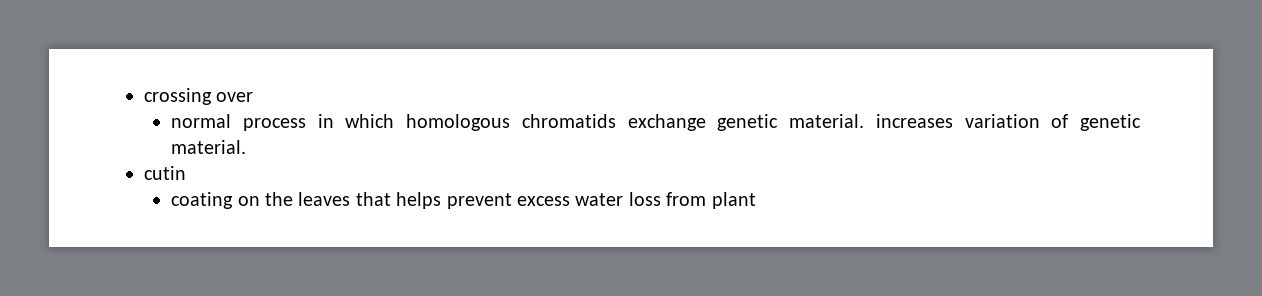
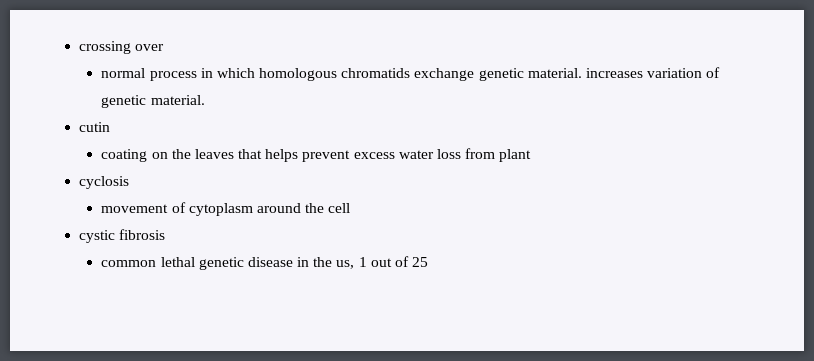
+ cyclosis
+ movement of cytoplasm around the cell
+ cystic fibrosis
+ common lethal genetic disease in the us, 1 out of 25

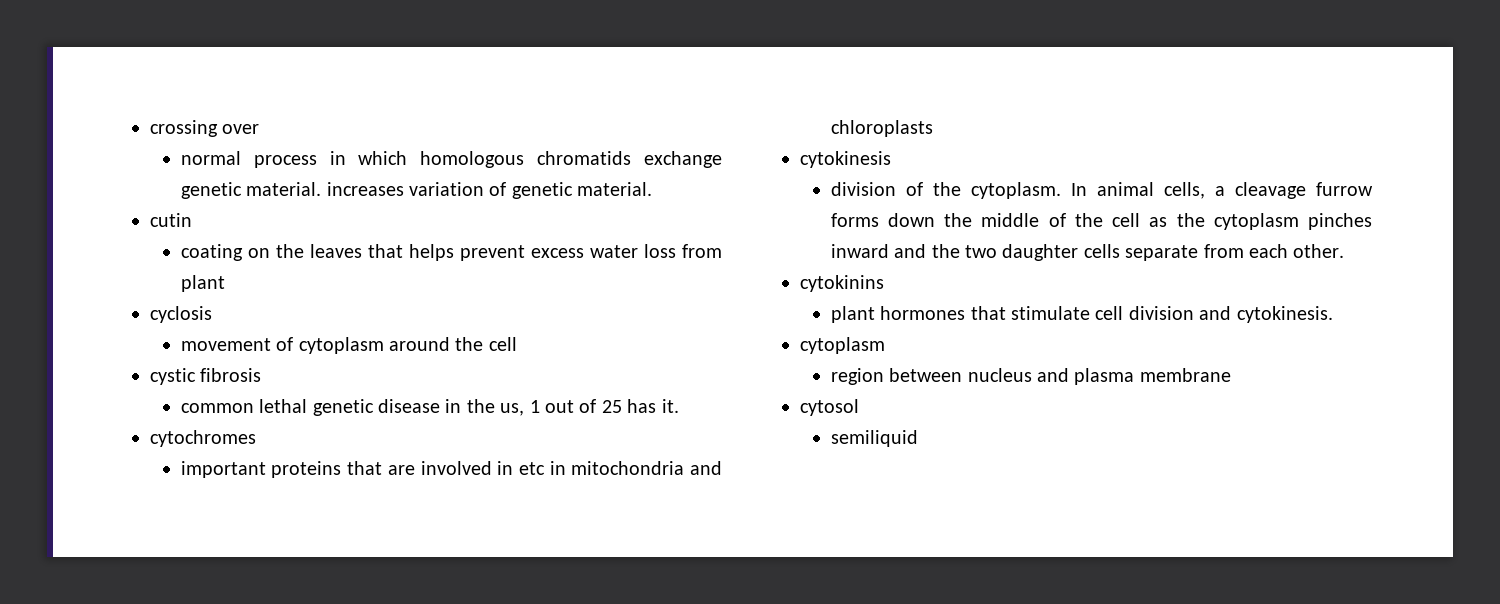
- common lethal genetic disease in the us, 1 out of 25
+ common lethal genetic disease in the us, 1 out of 25 has it.
+ cytochromes
+ important proteins that are involved in etc in mitochondria and chloroplasts
+ cytokinesis
+ division of the cytoplasm. In animal cells, a cleavage furrow forms down the middle of the cell as the cytoplasm pinches inward and the two daughter cells separate from each other.
+ cytokinins
+ plant hormones that stimulate cell division and cytokinesis.
+ cytoplasm
+ region between nucleus and plasma membrane
+ cytosol
+ semiliquid

